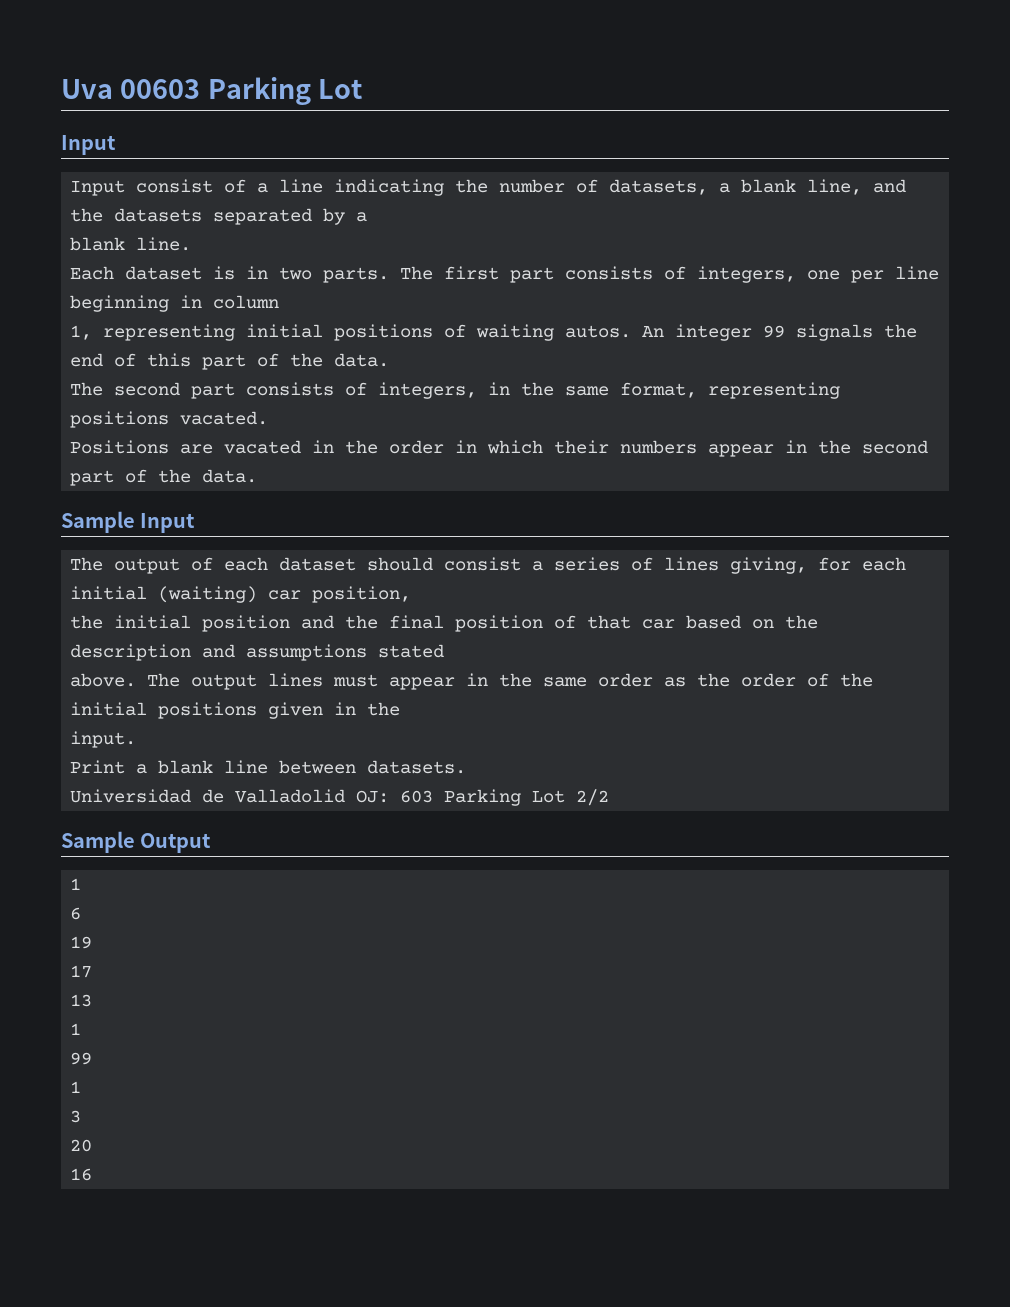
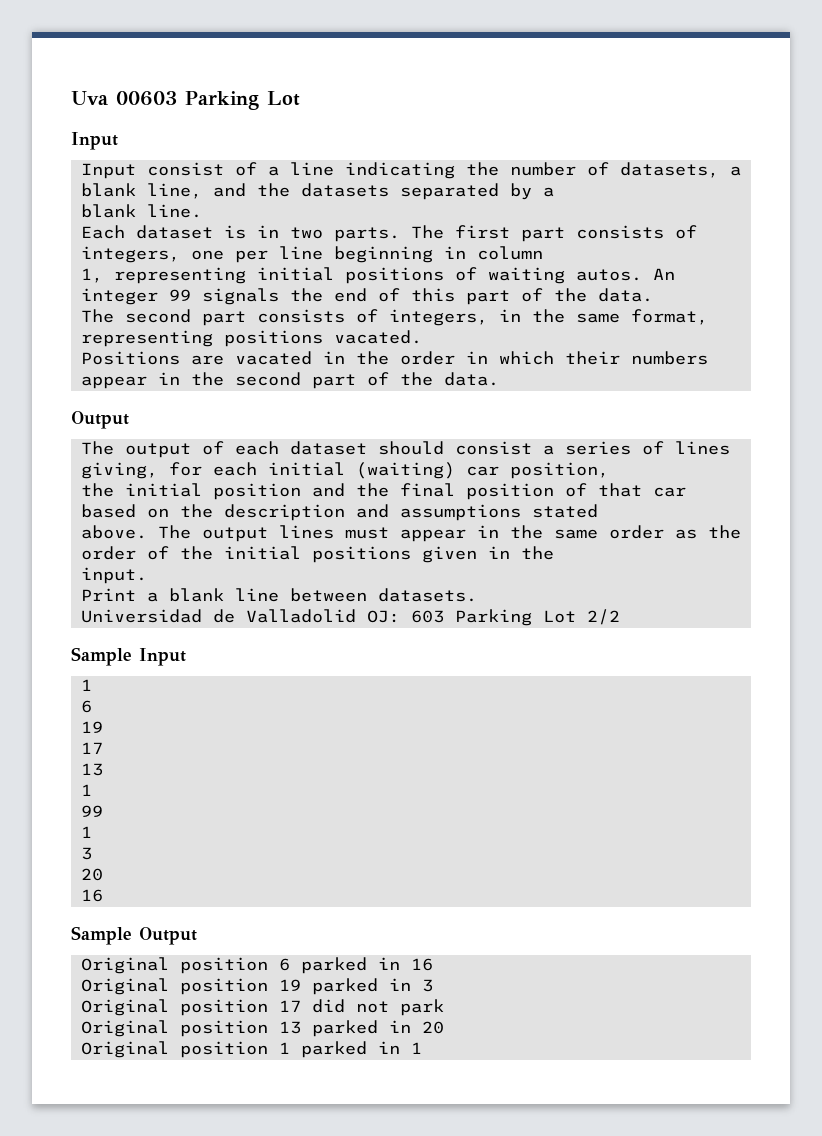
  Positions are vacated in the order in which their numbers appear in the second part of the data.
- Sample Input
+ Output
- Sample Output
+ Sample Input
+ Sample Output
+ Original position 6 parked in 16
+ Original position 19 parked in 3
+ Original position 17 did not park
+ Original position 13 parked in 20
+ Original position 1 parked in 1

